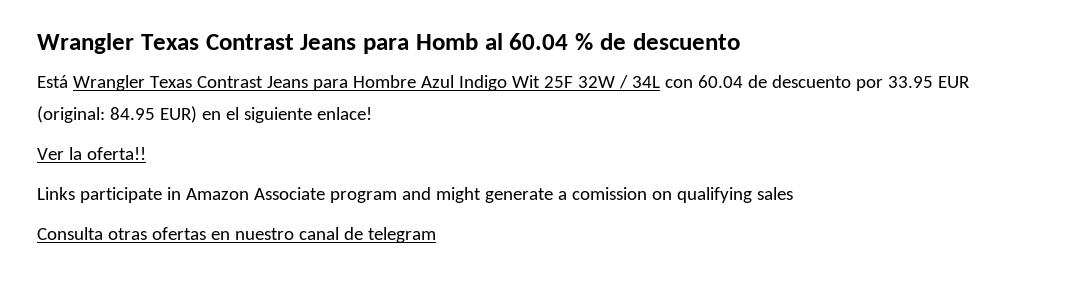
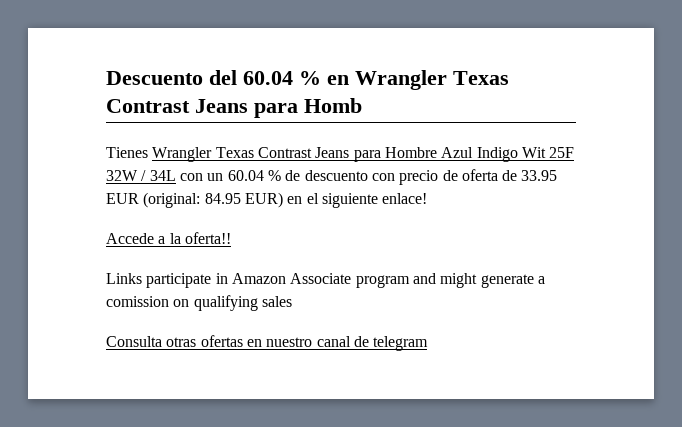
- Wrangler Texas Contrast Jeans para Homb al 60.04 % de descuento
- Está Wrangler Texas Contrast Jeans para Hombre Azul Indigo Wit 25F 32W / 34L con 60.04 de descuento por 33.95 EUR (original: 84.95 EUR) en el siguiente enlace!
+ Descuento del 60.04 % en Wrangler Texas Contrast Jeans para Homb
+ Tienes Wrangler Texas Contrast Jeans para Hombre Azul Indigo Wit 25F 32W / 34L con un 60.04 % de descuento con precio de oferta de 33.95 EUR (original: 84.95 EUR) en el siguiente enlace!
- Ver la oferta!!
+ Accede a la oferta!!

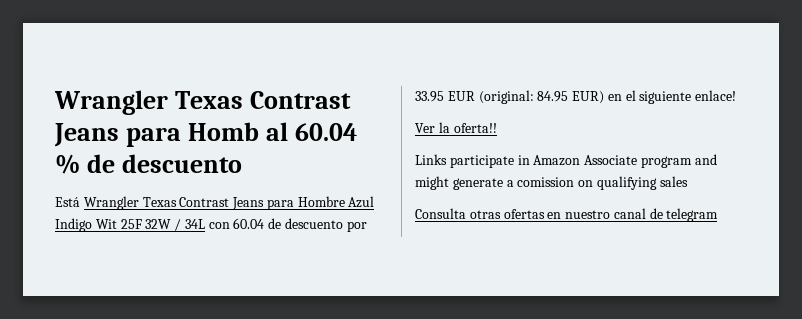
- Descuento del 60.04 % en Wrangler Texas Contrast Jeans para Homb
- Tienes Wrangler Texas Contrast Jeans para Hombre Azul Indigo Wit 25F 32W / 34L con un 60.04 % de descuento con precio de oferta de 33.95 EUR (original: 84.95 EUR) en el siguiente enlace!
+ Wrangler Texas Contrast Jeans para Homb al 60.04 % de descuento
+ Está Wrangler Texas Contrast Jeans para Hombre Azul Indigo Wit 25F 32W / 34L con 60.04 de descuento por 33.95 EUR (original: 84.95 EUR) en el siguiente enlace!
- Accede a la oferta!!
+ Ver la oferta!!

